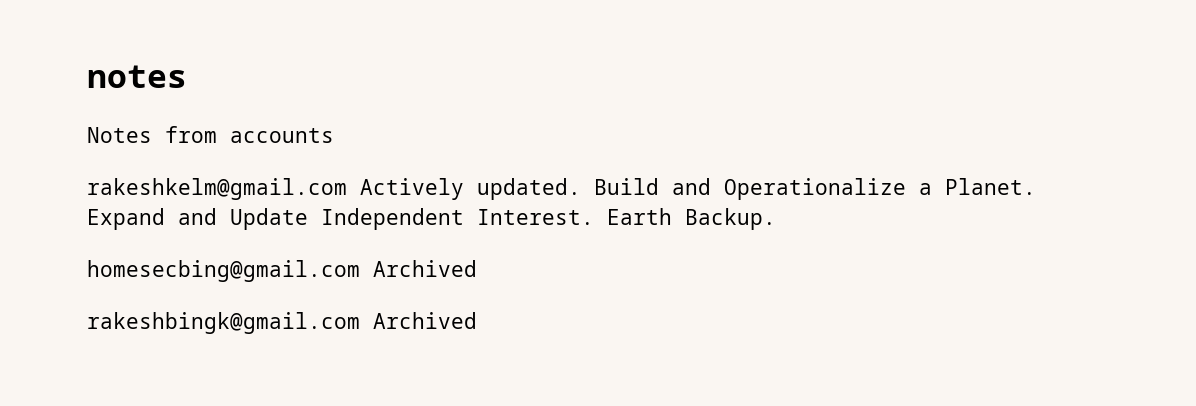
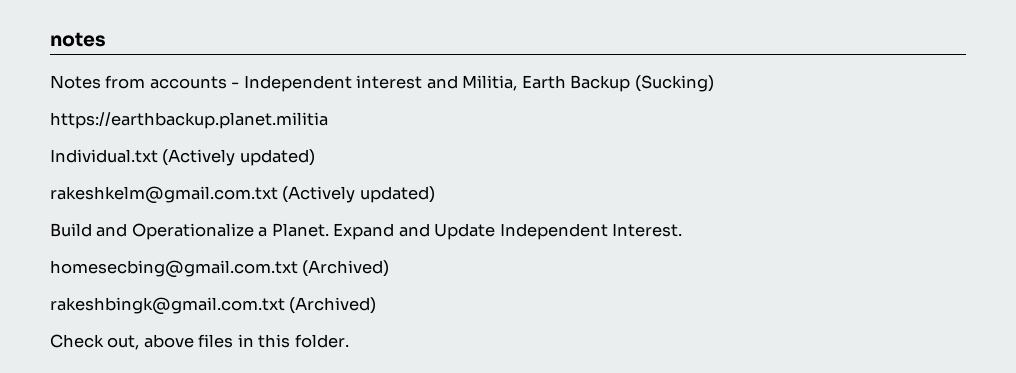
- Notes from accounts
- rakeshkelm@gmail.com Actively updated. Build and Operationalize a Planet.
+ Notes from accounts - Independent interest and Militia, Earth Backup (Sucking)
+ https://earthbackup.planet.militia
+ Individual.txt (Actively updated)
+ rakeshkelm@gmail.com.txt (Actively updated)
+ Build and Operationalize a Planet.
- Expand and Update Independent Interest. Earth Backup.
- homesecbing@gmail.com Archived
- rakeshbingk@gmail.com Archived
+ Expand and Update Independent Interest.
+ homesecbing@gmail.com.txt (Archived)
+ rakeshbingk@gmail.com.txt (Archived)
+ Check out, above files in this folder.

